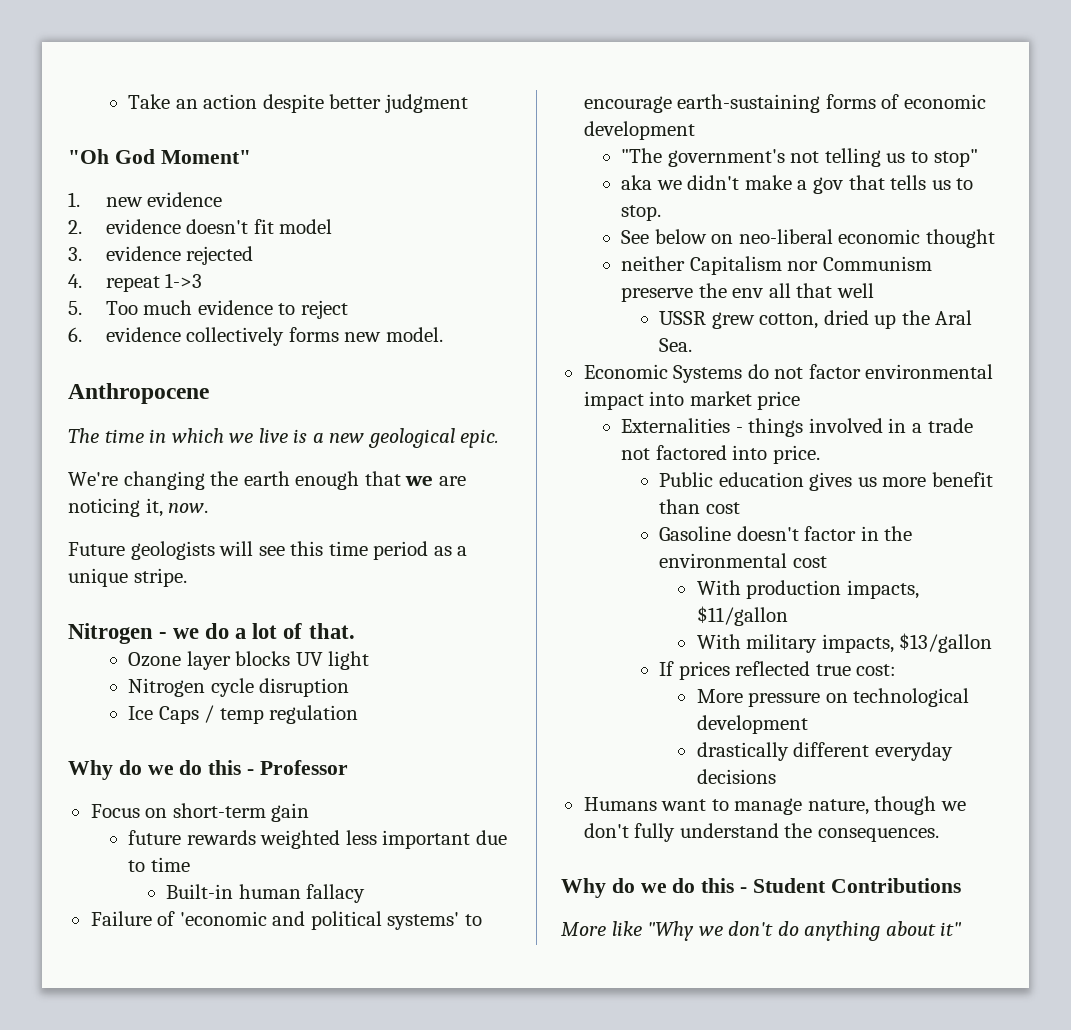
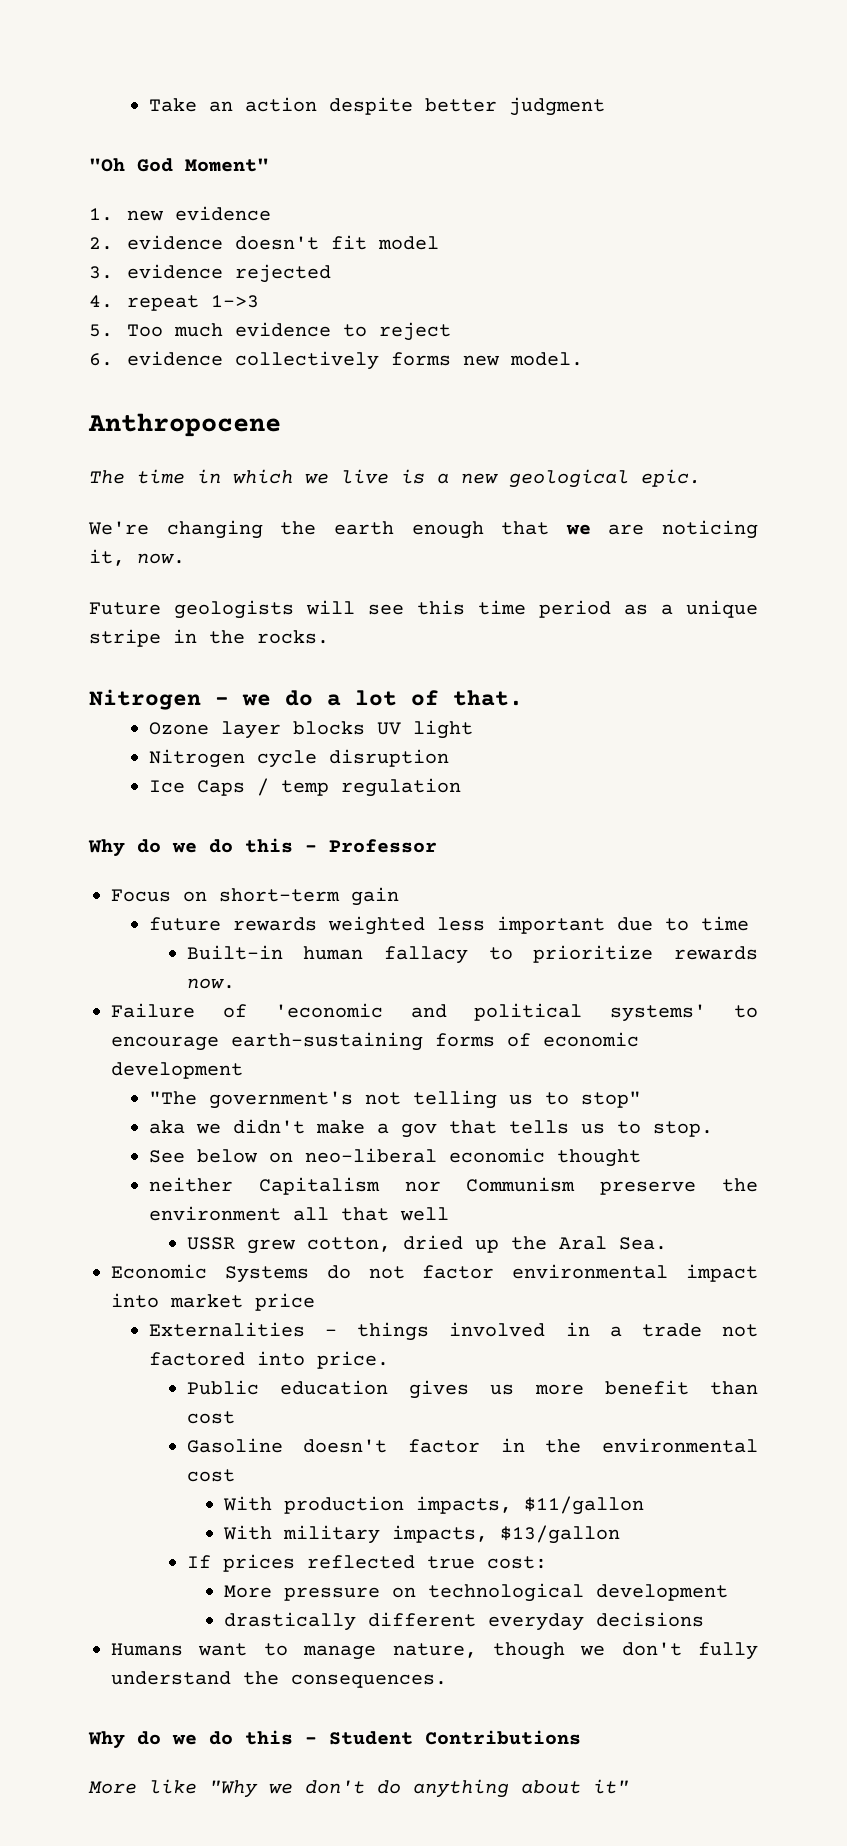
- Future geologists will see this time period as a unique stripe.
+ Future geologists will see this time period as a unique stripe in the rocks.
- Built-in human fallacy
+ Built-in human fallacy to prioritize rewards now.
- neither Capitalism nor Communism preserve the env all that well
+ neither Capitalism nor Communism preserve the environment all that well

